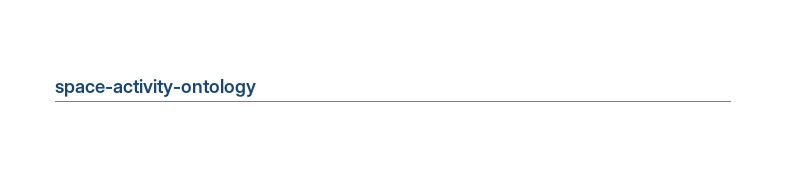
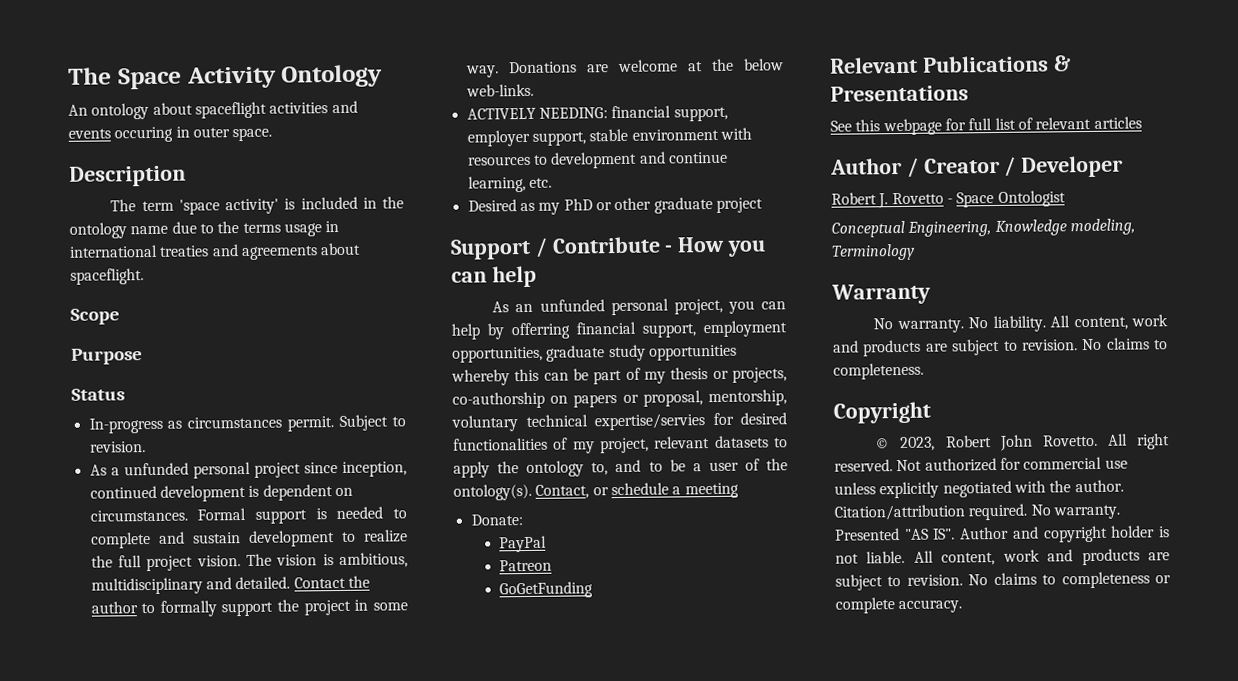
- space-activity-ontology
+ The Space Activity Ontology
+ An ontology about spaceflight activities and events occuring in outer space.
+ Description
+ The term 'space activity' is included in the ontology name due to the terms usage in international treaties and agreements about spaceflight.
+ Scope
+ Purpose
+ Status
+ In-progress as circumstances permit. Subject to revision.
+ As a unfunded personal project since inception, continued development is dependent on circumstances. Formal support is needed to complete and sustain development to realize the full project vision. The vision is ambitious, multidisciplinary and detailed. Contact the author to formally support the project in some way. Donations are welcome at the below web-links.
+ ACTIVELY NEEDING: financial support, employer support, stable environment with resources to development and continue learning, etc.
+ Desired as my PhD or other graduate project
+ Support / Contribute - How you can help
+ As an unfunded personal project, you can help by offerring financial support, employment opportunities, graduate study opportunities whereby this can be part of my thesis or projects, co-authorship on papers or proposal, mentorship, voluntary technical expertise/servies for desired functionalities of my project, relevant datasets to apply the ontology to, and to be a user of the ontology(s). Contact, or schedule a meeting
+ Donate:
+ PayPal
+ Patreon
+ GoGetFunding
+ Relevant Publications & Presentations
+ See this webpage for full list of relevant articles
+ Author / Creator / Developer
+ Robert J. Rovetto - Space Ontologist
+ Conceptual Engineering, Knowledge modeling, Terminology
+ Warranty
+ No warranty. No liability. All content, work and products are subject to revision. No claims to completeness.
+ Copyright
+ © 2023, Robert John Rovetto. All right reserved. Not authorized for commercial use unless explicitly negotiated with the author. Citation/attribution required. No warranty. Presented "AS IS". Author and copyright holder is not liable. All content, work and products are subject to revision. No claims to completeness or complete accuracy.

